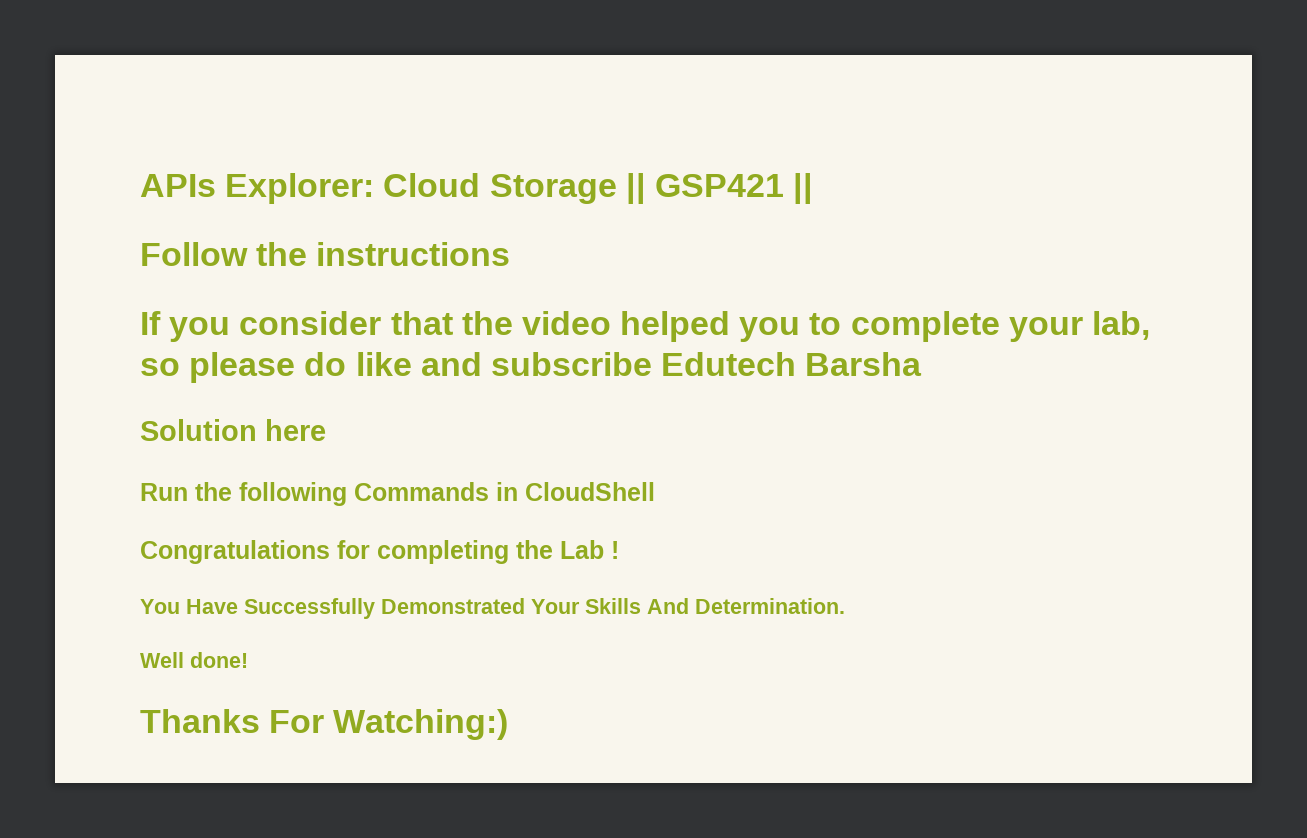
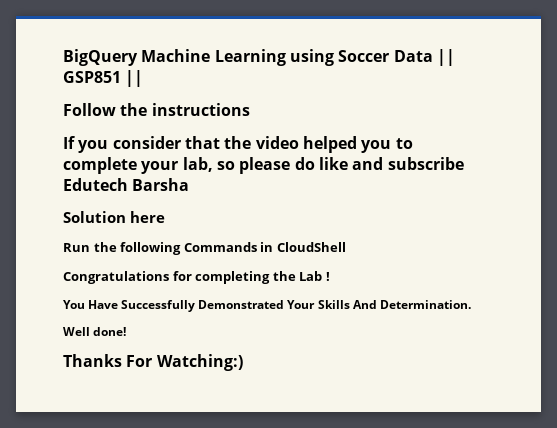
- APIs Explorer: Cloud Storage || GSP421 ||
+ BigQuery Machine Learning using Soccer Data || GSP851 ||

